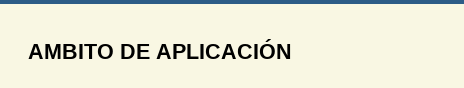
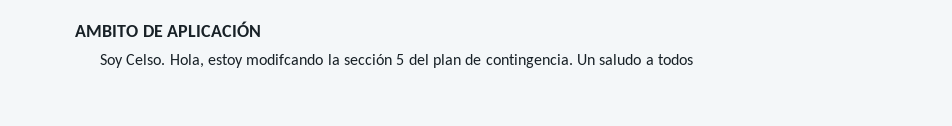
+ Soy Celso. Hola, estoy modifcando la sección 5 del plan de contingencia. Un saludo a todos

